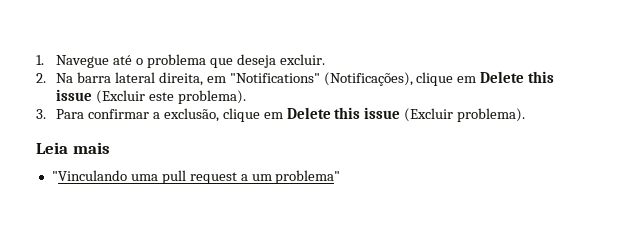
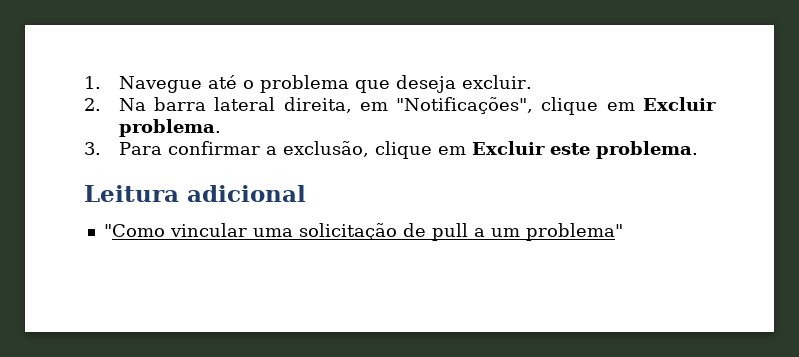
- 2. Na barra lateral direita, em "Notifications" (Notificações), clique em Delete this issue (Excluir este problema).
+ 2. Na barra lateral direita, em "Notificações", clique em Excluir problema.
- 3. Para confirmar a exclusão, clique em Delete this issue (Excluir problema).
- Leia mais
- "Vinculando uma pull request a um problema"
+ 3. Para confirmar a exclusão, clique em Excluir este problema.
+ Leitura adicional
+ "Como vincular uma solicitação de pull a um problema"

